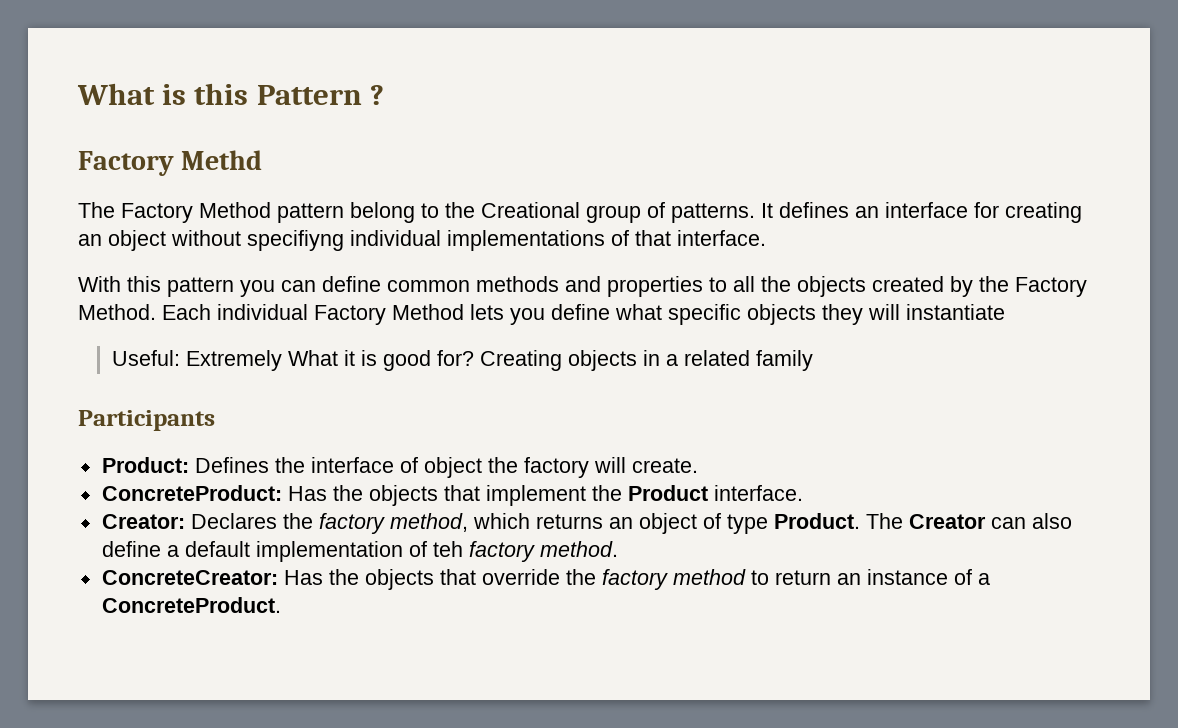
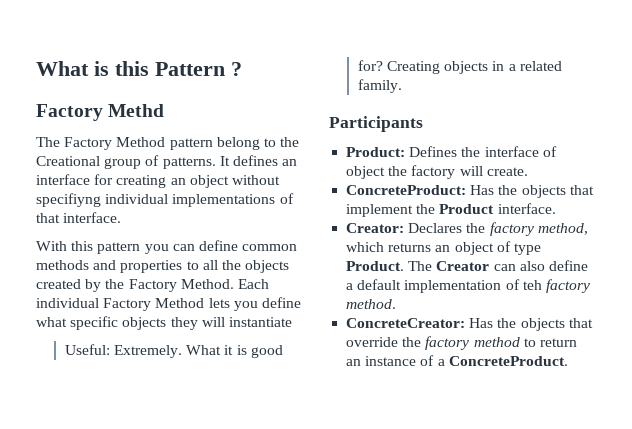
- Useful: Extremely What it is good for?
+ Useful: Extremely. What it is good for?
- Creating objects in a related family
+ Creating objects in a related family.

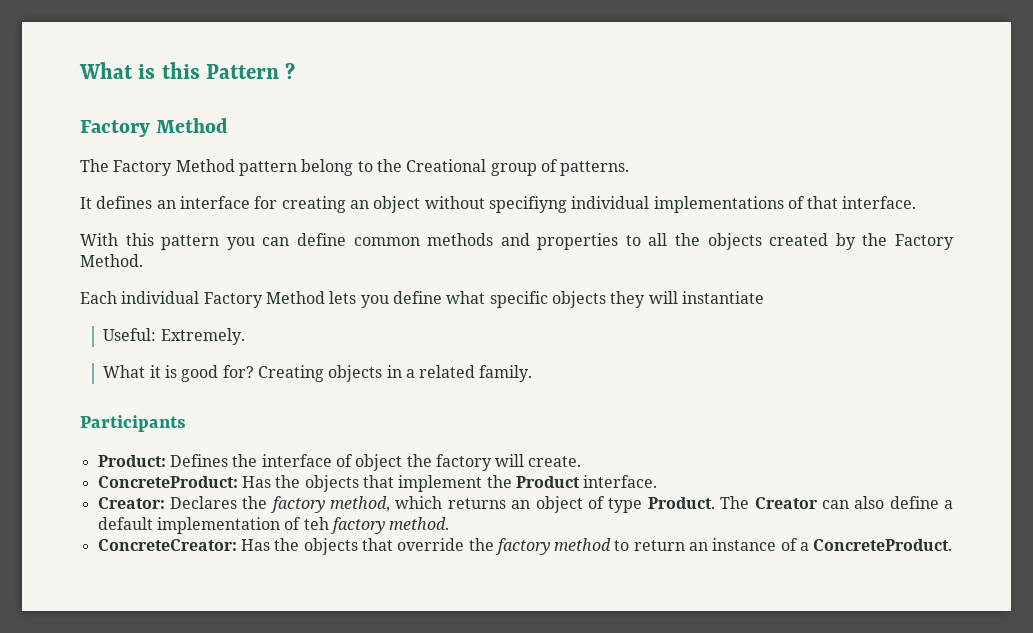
  What is this Pattern ?
- Factory Methd
+ Factory Method
- The Factory Method pattern belong to the Creational group of patterns. It defines an interface for creating an object without specifiyng individual implementations of that interface.
+ The Factory Method pattern belong to the Creational group of patterns.
+ It defines an interface for creating an object without specifiyng individual implementations of that interface.
- With this pattern you can define common methods and properties to all the objects created by the Factory Method. Each individual Factory Method lets you define what specific objects they will instantiate
+ With this pattern you can define common methods and properties to all the objects created by the Factory Method.
+ Each individual Factory Method lets you define what specific objects they will instantiate
- Useful: Extremely. What it is good for?
+ Useful: Extremely.
+ What it is good for?

